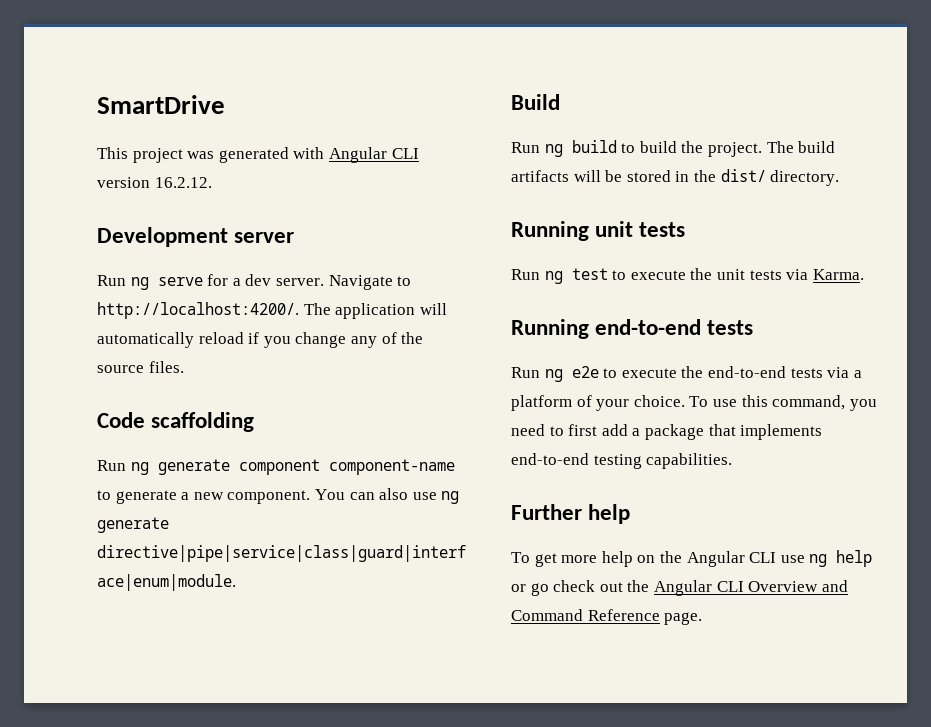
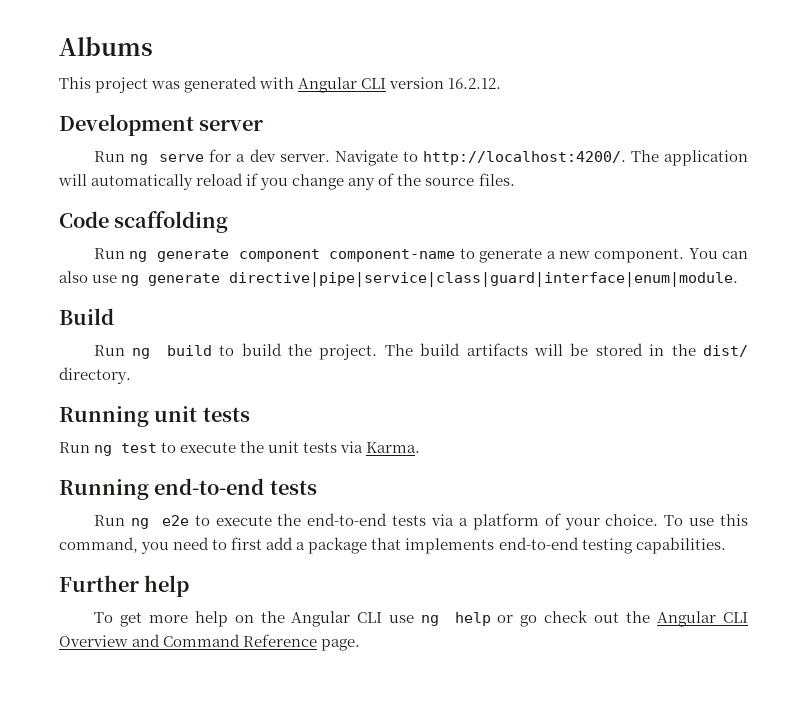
- SmartDrive
+ Albums

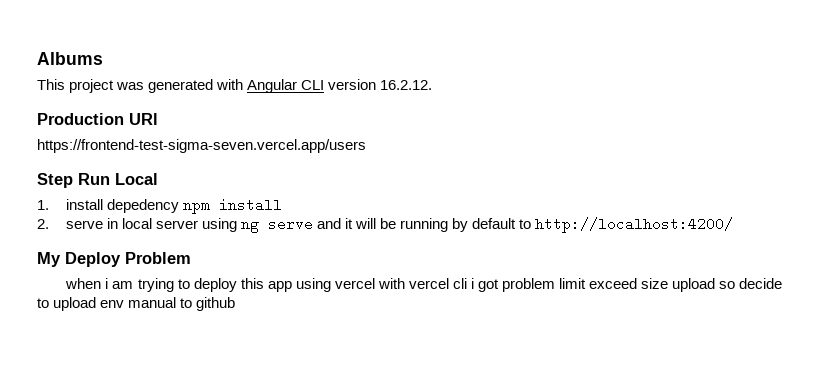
- Development server
- Run ng serve for a dev server. Navigate to http://localhost:4200/. The application will automatically reload if you change any of the source files.
- Code scaffolding
- Run ng generate component component-name to generate a new component. You can also use ng generate directive|pipe|service|class|guard|interface|enum|module.
- Build
- Run ng build to build the project. The build artifacts will be stored in the dist/ directory.
- Running unit tests
- Run ng test to execute the unit tests via Karma.
- Running end-to-end tests
- Run ng e2e to execute the end-to-end tests via a platform of your choice. To use this command, you need to first add a package that implements end-to-end testing capabilities.
- Further help
- To get more help on the Angular CLI use ng help or go check out the Angular CLI Overview and Command Reference page.
+ Production URl
+ https://frontend-test-sigma-seven.vercel.app/users
+ Step Run Local
+ 1. install depedency npm install
+ 2. serve in local server using ng serve and it will be running by default to http://localhost:4200/
+ My Deploy Problem
+ when i am trying to deploy this app using vercel with vercel cli i got problem limit exceed size upload so decide to upload env manual to github

